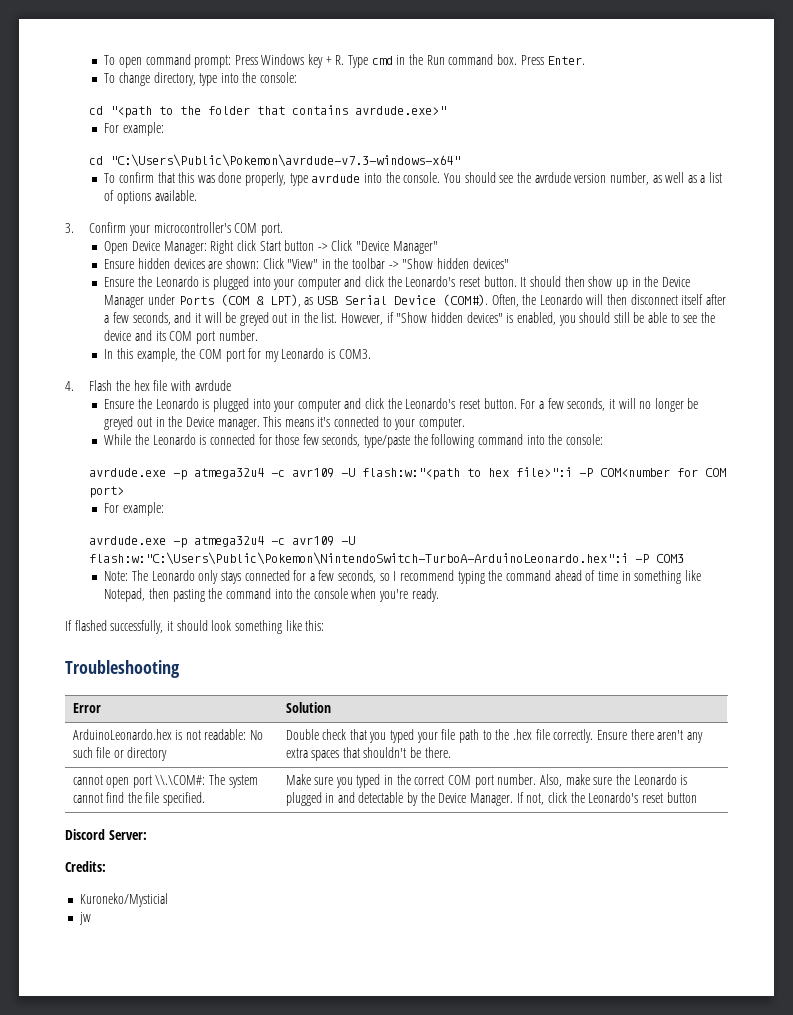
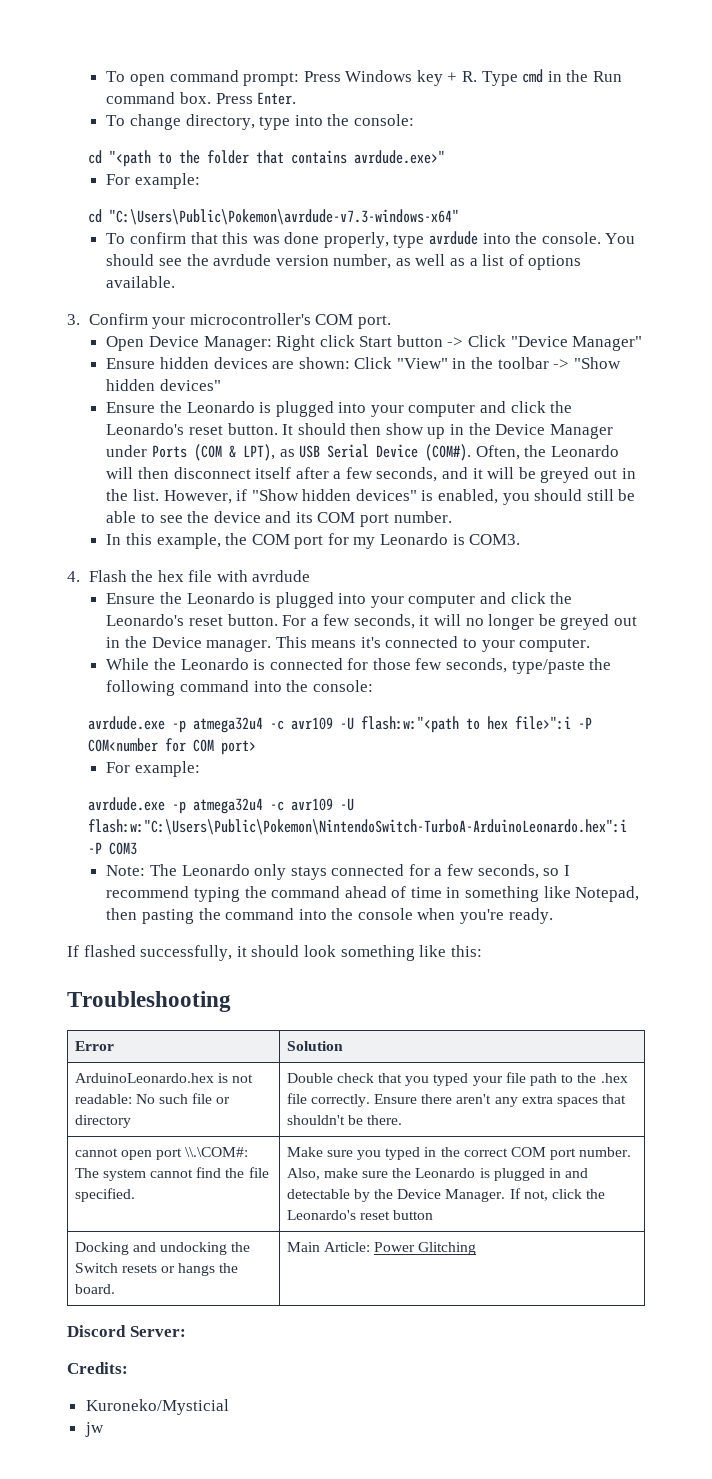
+ Docking and undocking the Switch resets or hangs the board. | Main Article: Power Glitching

